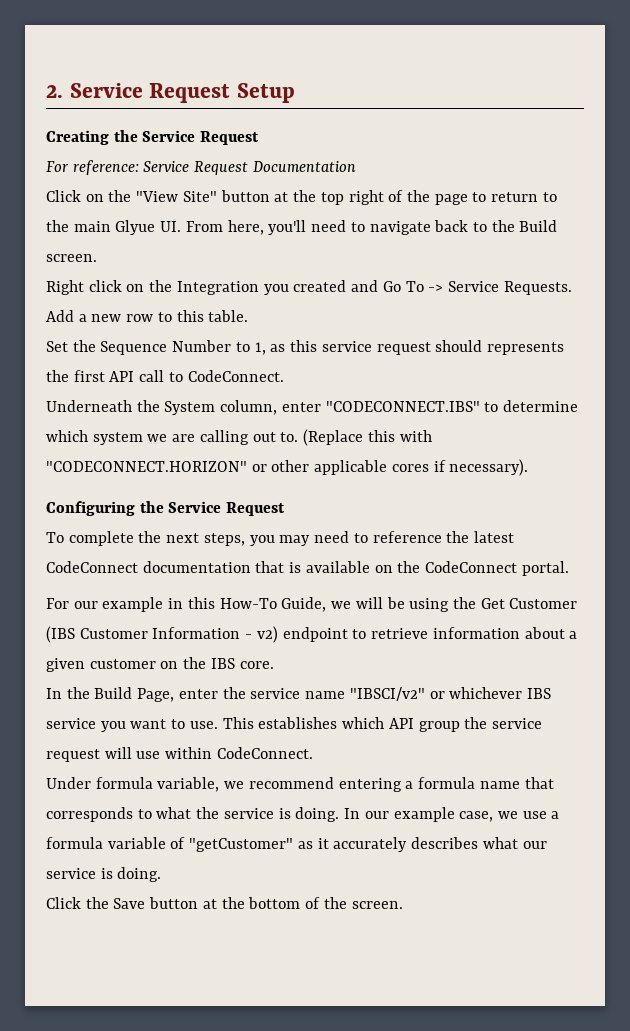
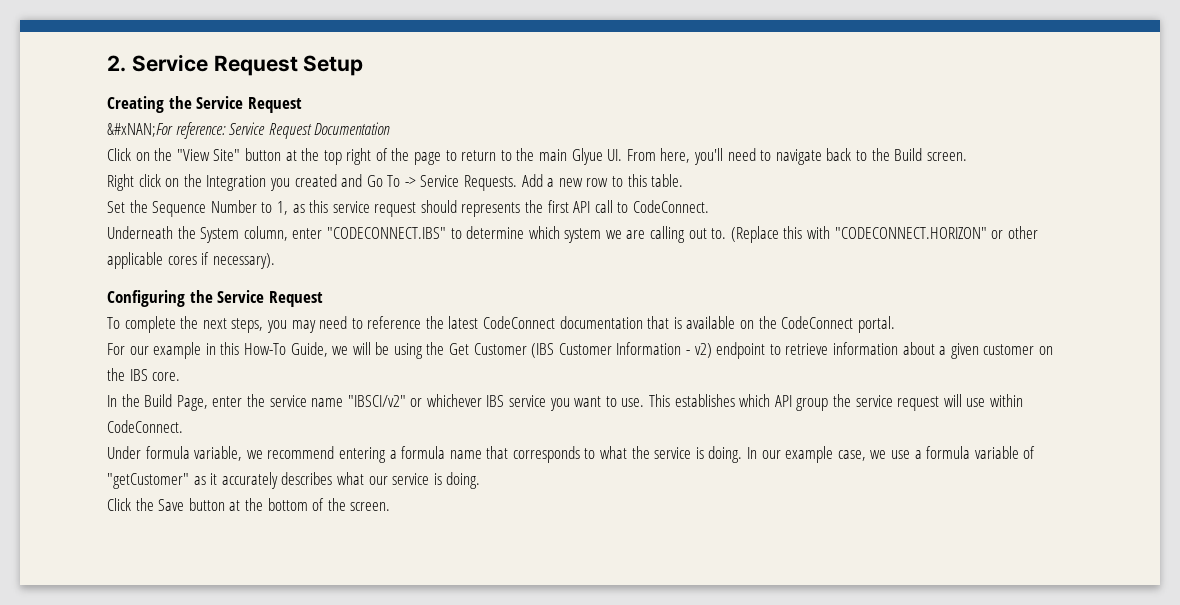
- For reference: Service Request Documentation
+ &#xNAN;For reference: Service Request Documentation

